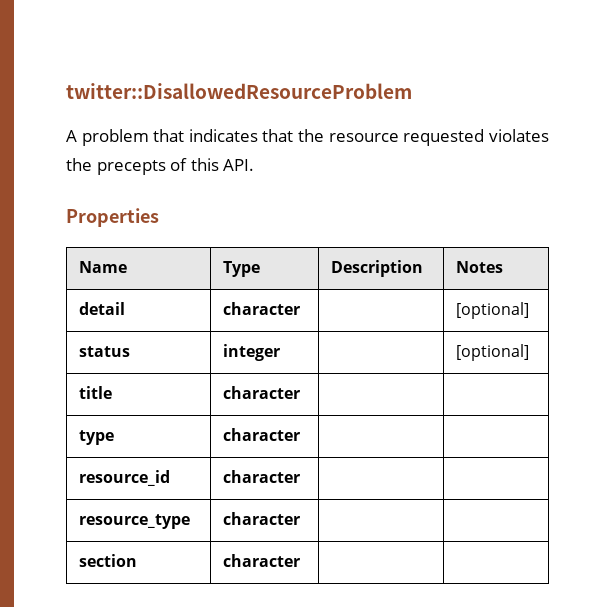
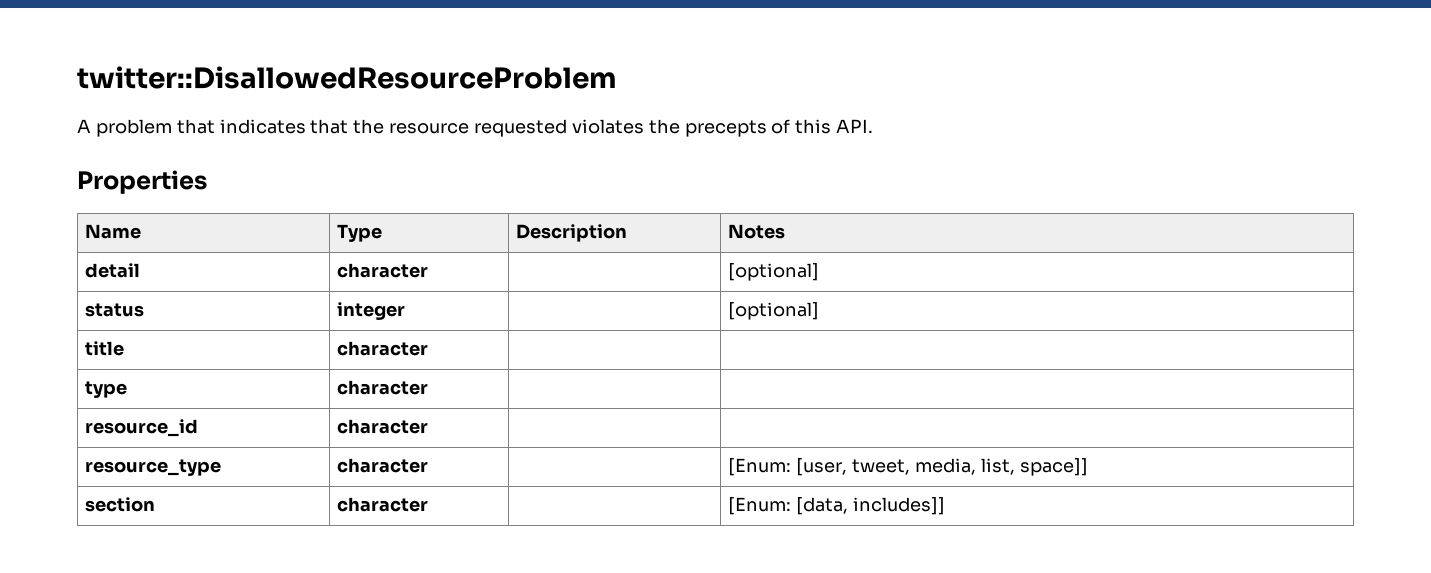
- resource_type | character | |
+ resource_type | character | | [Enum: [user, tweet, media, list, space]]
- section | character | |
+ section | character | | [Enum: [data, includes]]

